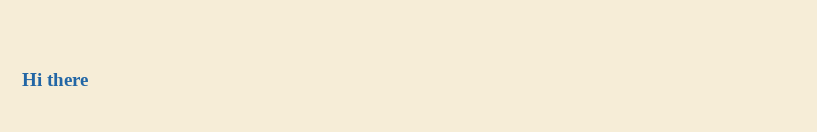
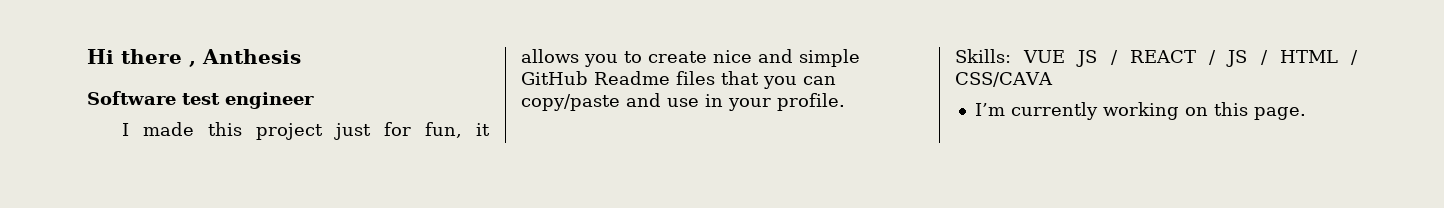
- Hi there
+ Hi there , Anthesis
+ Software test engineer
+ I made this project just for fun, it allows you to create nice and simple GitHub Readme files that you can copy/paste and use in your profile.
+ Skills: VUE JS / REACT / JS / HTML / CSS/CAVA
+ I’m currently working on this page.

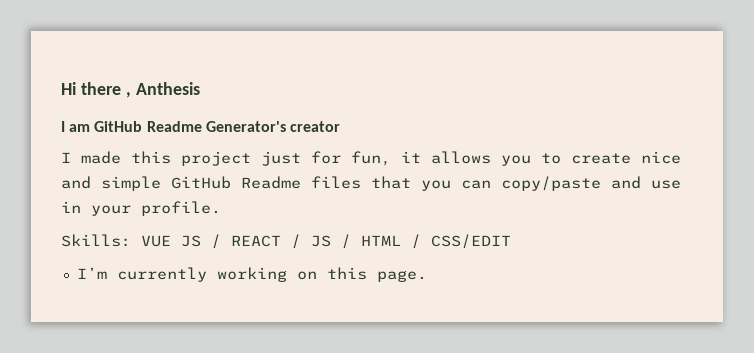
- Software test engineer
+ I am GitHub Readme Generator's creator
- Skills: VUE JS / REACT / JS / HTML / CSS/CAVA
+ Skills: VUE JS / REACT / JS / HTML / CSS/EDIT

